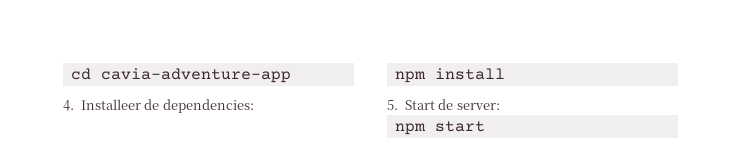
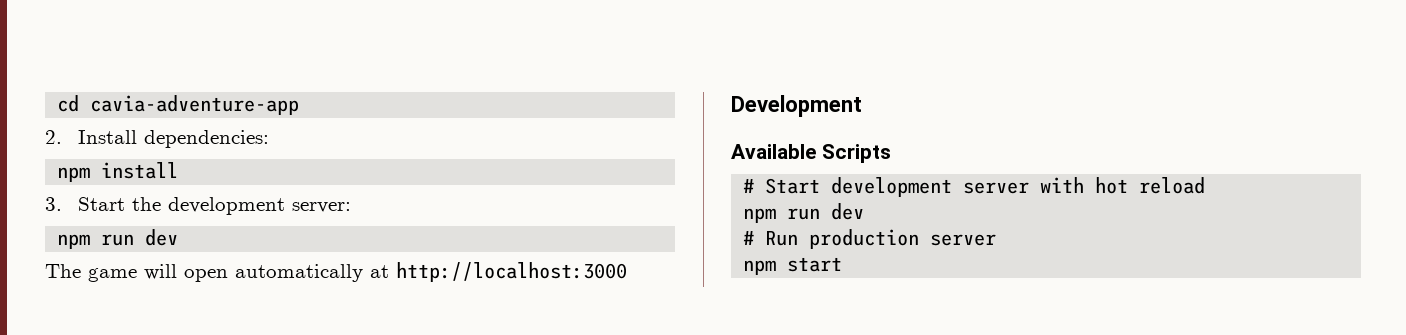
- 4. Installeer de dependencies:
+ 2. Install dependencies:
- 5. Start de server:
+ 3. Start the development server:
+ npm run dev
+ The game will open automatically at http://localhost:3000
+ Development
+ Available Scripts
+ # Start development server with hot reload
+ npm run dev
+ # Run production server

